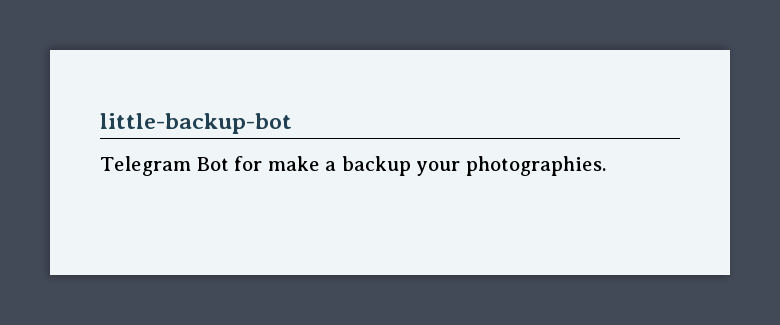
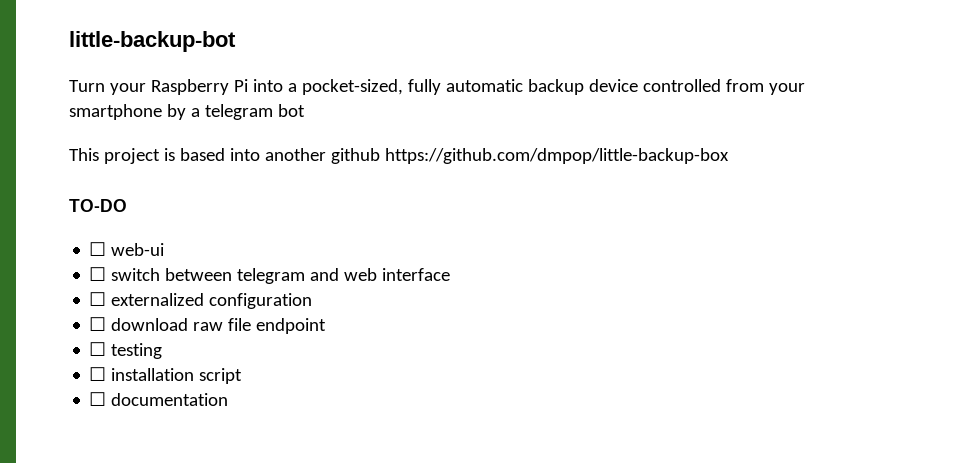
- Telegram Bot for make a backup your photographies.
+ Turn your Raspberry Pi into a pocket-sized, fully automatic backup device controlled from your smartphone by a telegram bot
+ This project is based into another github https://github.com/dmpop/little-backup-box
+ TO-DO
+ ☐ web-ui
+ ☐ switch between telegram and web interface
+ ☐ externalized configuration
+ ☐ download raw file endpoint
+ ☐ testing
+ ☐ installation script
+ ☐ documentation

